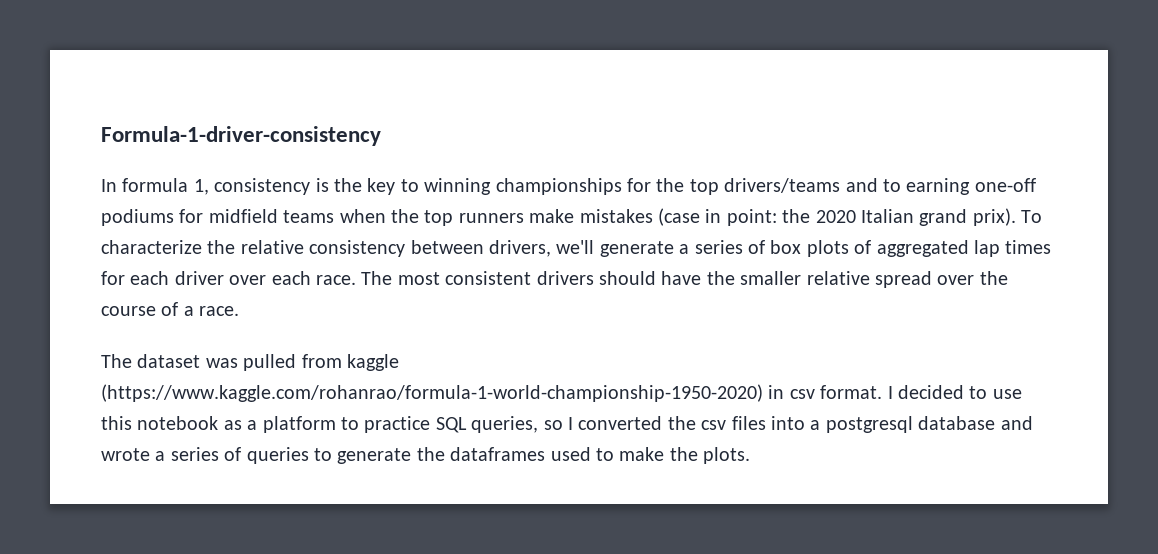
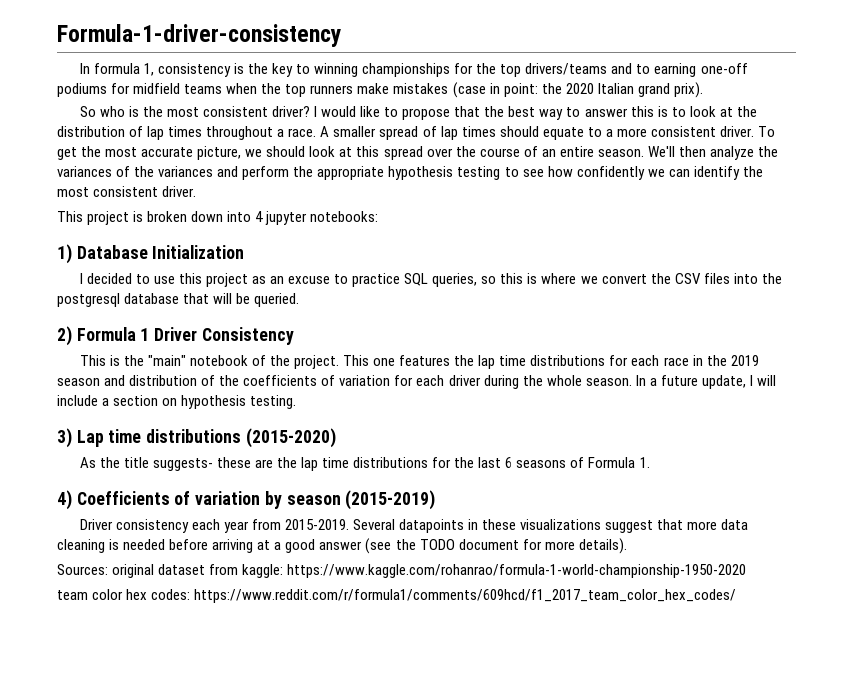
- In formula 1, consistency is the key to winning championships for the top drivers/teams and to earning one-off podiums for midfield teams when the top runners make mistakes (case in point: the 2020 Italian grand prix). To characterize the relative consistency between drivers, we'll generate a series of box plots of aggregated lap times for each driver over each race. The most consistent drivers should have the smaller relative spread over the course of a race.
- The dataset was pulled from kaggle (https://www.kaggle.com/rohanrao/formula-1-world-championship-1950-2020) in csv format. I decided to use this notebook as a platform to practice SQL queries, so I converted the csv files into a postgresql database and wrote a series of queries to generate the dataframes used to make the plots.
+ In formula 1, consistency is the key to winning championships for the top drivers/teams and to earning one-off podiums for midfield teams when the top runners make mistakes (case in point: the 2020 Italian grand prix).
+ So who is the most consistent driver? I would like to propose that the best way to answer this is to look at the distribution of lap times throughout a race. A smaller spread of lap times should equate to a more consistent driver. To get the most accurate picture, we should look at this spread over the course of an entire season. We'll then analyze the variances of the variances and perform the appropriate hypothesis testing to see how confidently we can identify the most consistent driver.
+ This project is broken down into 4 jupyter notebooks:
+ 1) Database Initialization
+ I decided to use this project as an excuse to practice SQL queries, so this is where we convert the CSV files into the postgresql database that will be queried.
+ 2) Formula 1 Driver Consistency
+ This is the "main" notebook of the project. This one features the lap time distributions for each race in the 2019 season and distribution of the coefficients of variation for each driver during the whole season. In a future update, I will include a section on hypothesis testing.
+ 3) Lap time distributions (2015-2020)
+ As the title suggests- these are the lap time distributions for the last 6 seasons of Formula 1.
+ 4) Coefficients of variation by season (2015-2019)
+ Driver consistency each year from 2015-2019. Several datapoints in these visualizations suggest that more data cleaning is needed before arriving at a good answer (see the TODO document for more details).
+ Sources: original dataset from kaggle: https://www.kaggle.com/rohanrao/formula-1-world-championship-1950-2020
+ team color hex codes: https://www.reddit.com/r/formula1/comments/609hcd/f1_2017_team_color_hex_codes/

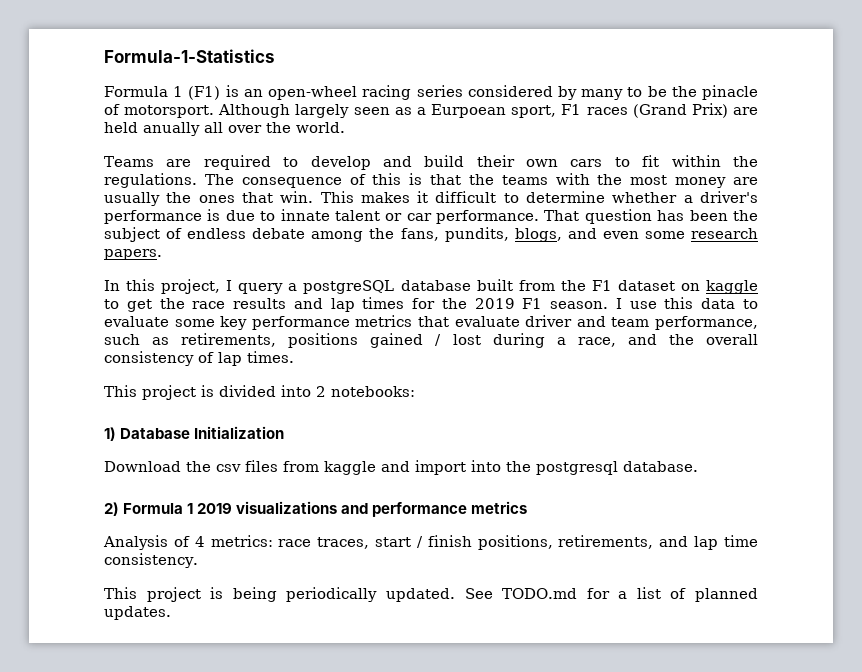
- Formula-1-driver-consistency
- In formula 1, consistency is the key to winning championships for the top drivers/teams and to earning one-off podiums for midfield teams when the top runners make mistakes (case in point: the 2020 Italian grand prix).
- So who is the most consistent driver? I would like to propose that the best way to answer this is to look at the distribution of lap times throughout a race. A smaller spread of lap times should equate to a more consistent driver. To get the most accurate picture, we should look at this spread over the course of an entire season. We'll then analyze the variances of the variances and perform the appropriate hypothesis testing to see how confidently we can identify the most consistent driver.
- This project is broken down into 4 jupyter notebooks:
+ Formula-1-Statistics
+ Formula 1 (F1) is an open-wheel racing series considered by many to be the pinacle of motorsport. Although largely seen as a Eurpoean sport, F1 races (Grand Prix) are held anually all over the world.
+ Teams are required to develop and build their own cars to fit within the regulations. The consequence of this is that the teams with the most money are usually the ones that win. This makes it difficult to determine whether a driver's performance is due to innate talent or car performance. That question has been the subject of endless debate among the fans, pundits, blogs, and even some research papers.
+ In this project, I query a postgreSQL database built from the F1 dataset on kaggle to get the race results and lap times for the 2019 F1 season. I use this data to evaluate some key performance metrics that evaluate driver and team performance, such as retirements, positions gained / lost during a race, and the overall consistency of lap times.
+ This project is divided into 2 notebooks:
  1) Database Initialization
- I decided to use this project as an excuse to practice SQL queries, so this is where we convert the CSV files into the postgresql database that will be queried.
- 2) Formula 1 Driver Consistency
- This is the "main" notebook of the project. This one features the lap time distributions for each race in the 2019 season and distribution of the coefficients of variation for each driver during the whole season. In a future update, I will include a section on hypothesis testing.
- 3) Lap time distributions (2015-2020)
- As the title suggests- these are the lap time distributions for the last 6 seasons of Formula 1.
- 4) Coefficients of variation by season (2015-2019)
- Driver consistency each year from 2015-2019. Several datapoints in these visualizations suggest that more data cleaning is needed before arriving at a good answer (see the TODO document for more details).
- Sources: original dataset from kaggle: https://www.kaggle.com/rohanrao/formula-1-world-championship-1950-2020
- team color hex codes: https://www.reddit.com/r/formula1/comments/609hcd/f1_2017_team_color_hex_codes/
+ Download the csv files from kaggle and import into the postgresql database.
+ 2) Formula 1 2019 visualizations and performance metrics
+ Analysis of 4 metrics: race traces, start / finish positions, retirements, and lap time consistency.
+ This project is being periodically updated. See TODO.md for a list of planned updates.

